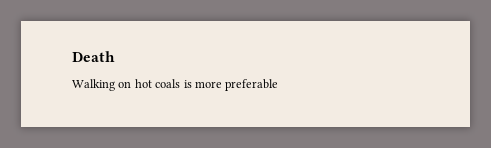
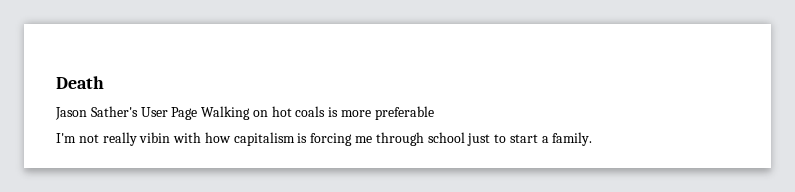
- Walking on hot coals is more preferable
+ Jason Sather's User Page Walking on hot coals is more preferable
+ I'm not really vibin with how capitalism is forcing me through school just to start a family.

